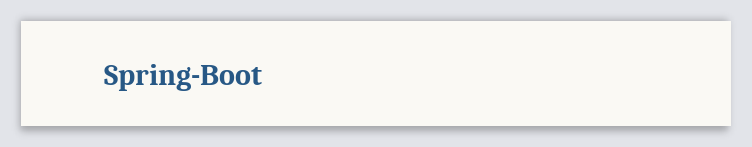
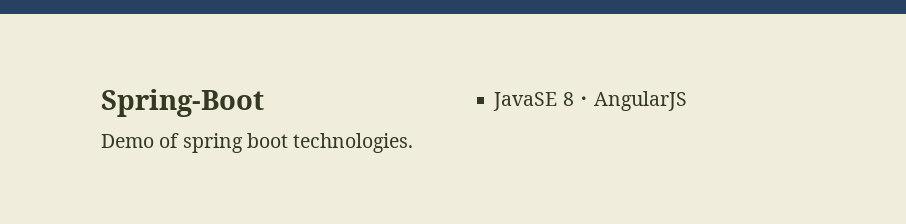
+ Demo of spring boot technologies.
+ JavaSE 8・AngularJS

